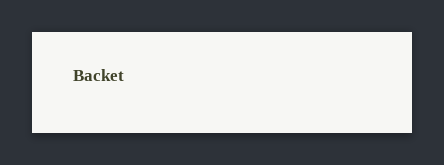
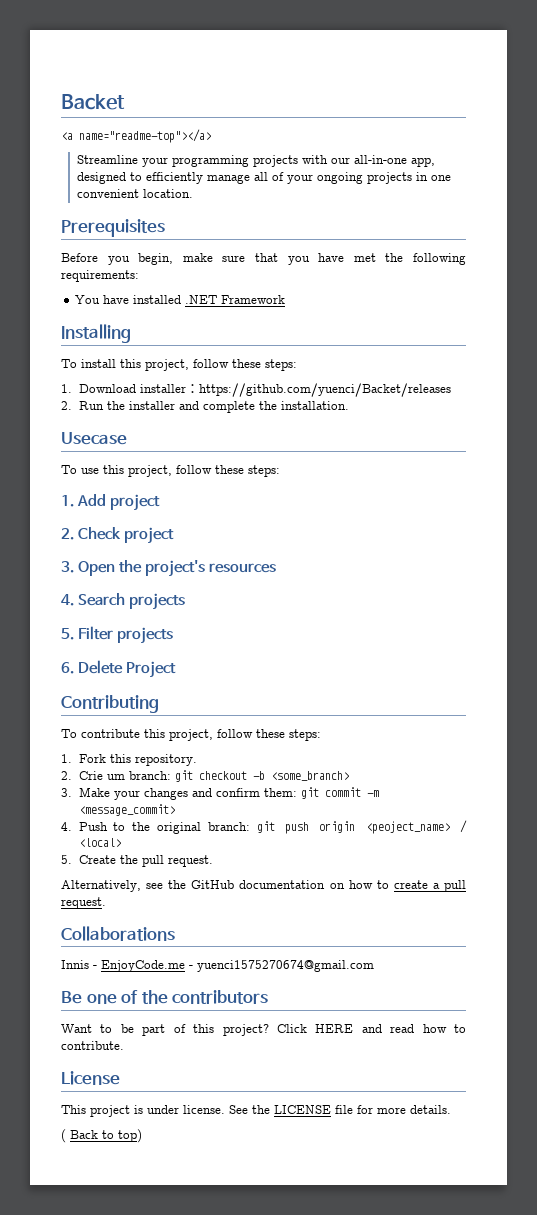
+ <a name="readme-top"></a>
+ Streamline your programming projects with our all-in-one app, designed to efficiently manage all of your ongoing projects in one convenient location.
+ Prerequisites
+ Before you begin, make sure that you have met the following requirements:
+ You have installed .NET Framework
+ Installing
+ To install this project, follow these steps:
+ 1. Download installer：https://github.com/yuenci/Backet/releases
+ 2. Run the installer and complete the installation.
+ Usecase
+ To use this project, follow these steps:
+ 1. Add project
+ 2. Check project
+ 3. Open the project's resources
+ 4. Search projects
+ 5. Filter projects
+ 6. Delete Project
+ Contributing
+ To contribute this project, follow these steps:
+ 1. Fork this repository.
+ 2. Crie um branch: git checkout -b <some_branch>
+ 3. Make your changes and confirm them: git commit -m <message_commit>
+ 4. Push to the original branch: git push origin <peoject_name> / <local>
+ 5. Create the pull request.
+ Alternatively, see the GitHub documentation on how to create a pull request.
+ Collaborations
+ Innis - EnjoyCode.me - yuenci1575270674@gmail.com
+ Be one of the contributors
+ Want to be part of this project? Click HERE and read how to contribute.
+ License
+ This project is under license. See the LICENSE file for more details.
+ ( Back to top)

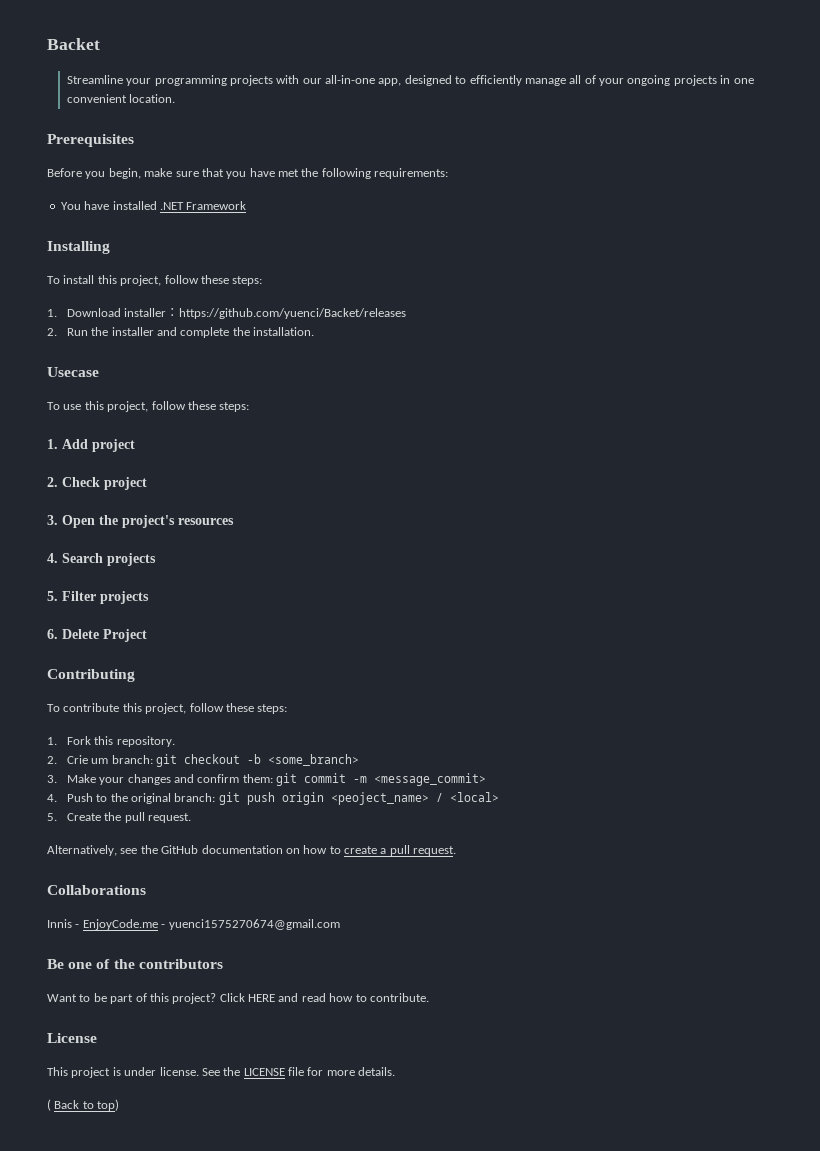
- <a name="readme-top"></a>

